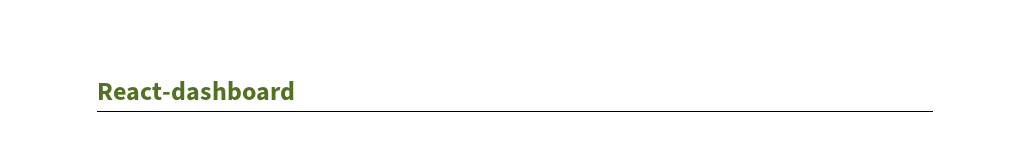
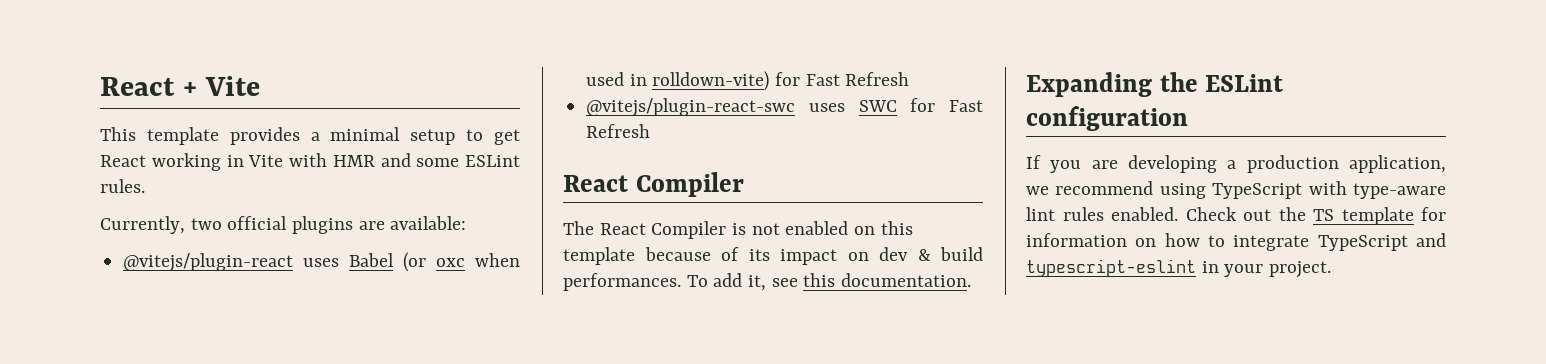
- React-dashboard
+ React + Vite
+ This template provides a minimal setup to get React working in Vite with HMR and some ESLint rules.
+ Currently, two official plugins are available:
+ @vitejs/plugin-react uses Babel (or oxc when used in rolldown-vite) for Fast Refresh
+ @vitejs/plugin-react-swc uses SWC for Fast Refresh
+ React Compiler
+ The React Compiler is not enabled on this template because of its impact on dev & build performances. To add it, see this documentation.
+ Expanding the ESLint configuration
+ If you are developing a production application, we recommend using TypeScript with type-aware lint rules enabled. Check out the TS template for information on how to integrate TypeScript and typescript-eslint in your project.

